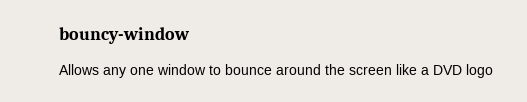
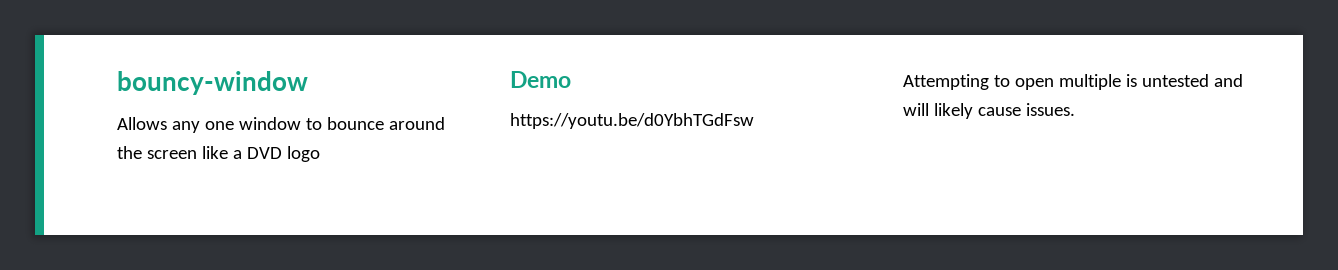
+ Demo
+ https://youtu.be/d0YbhTGdFsw
+ Attempting to open multiple is untested and will likely cause issues.

